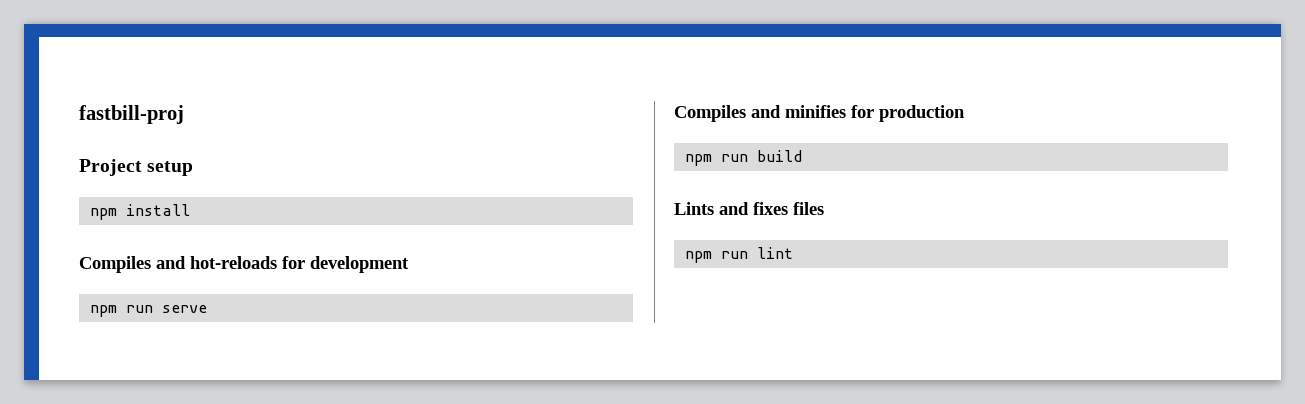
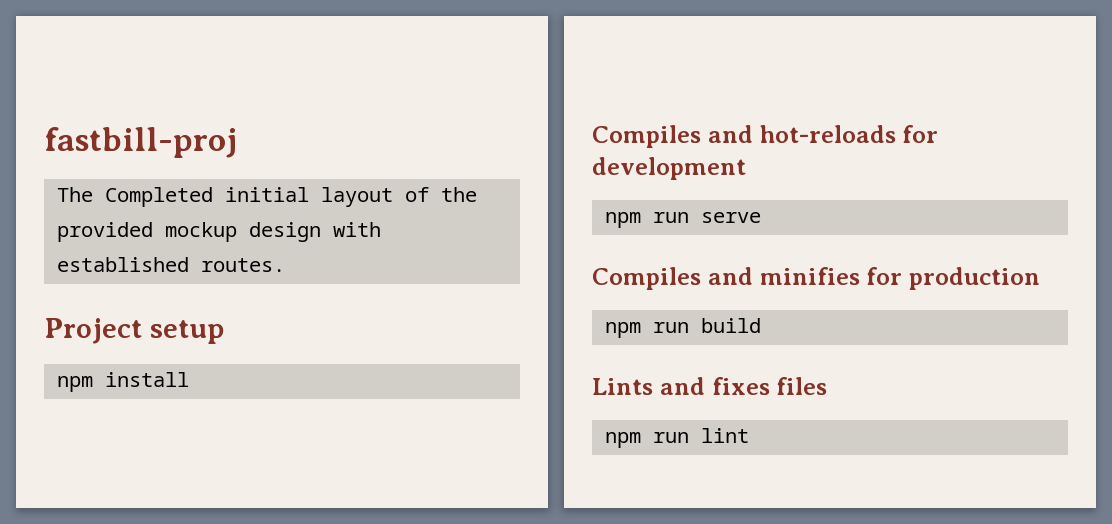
+ The Completed initial layout of the provided mockup design with established routes.

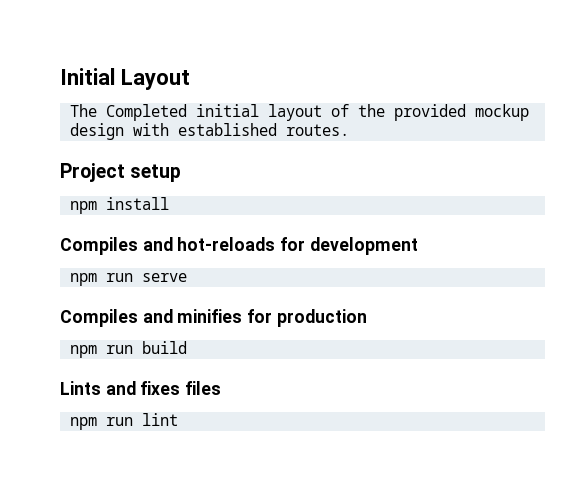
- fastbill-proj
+ Initial Layout

